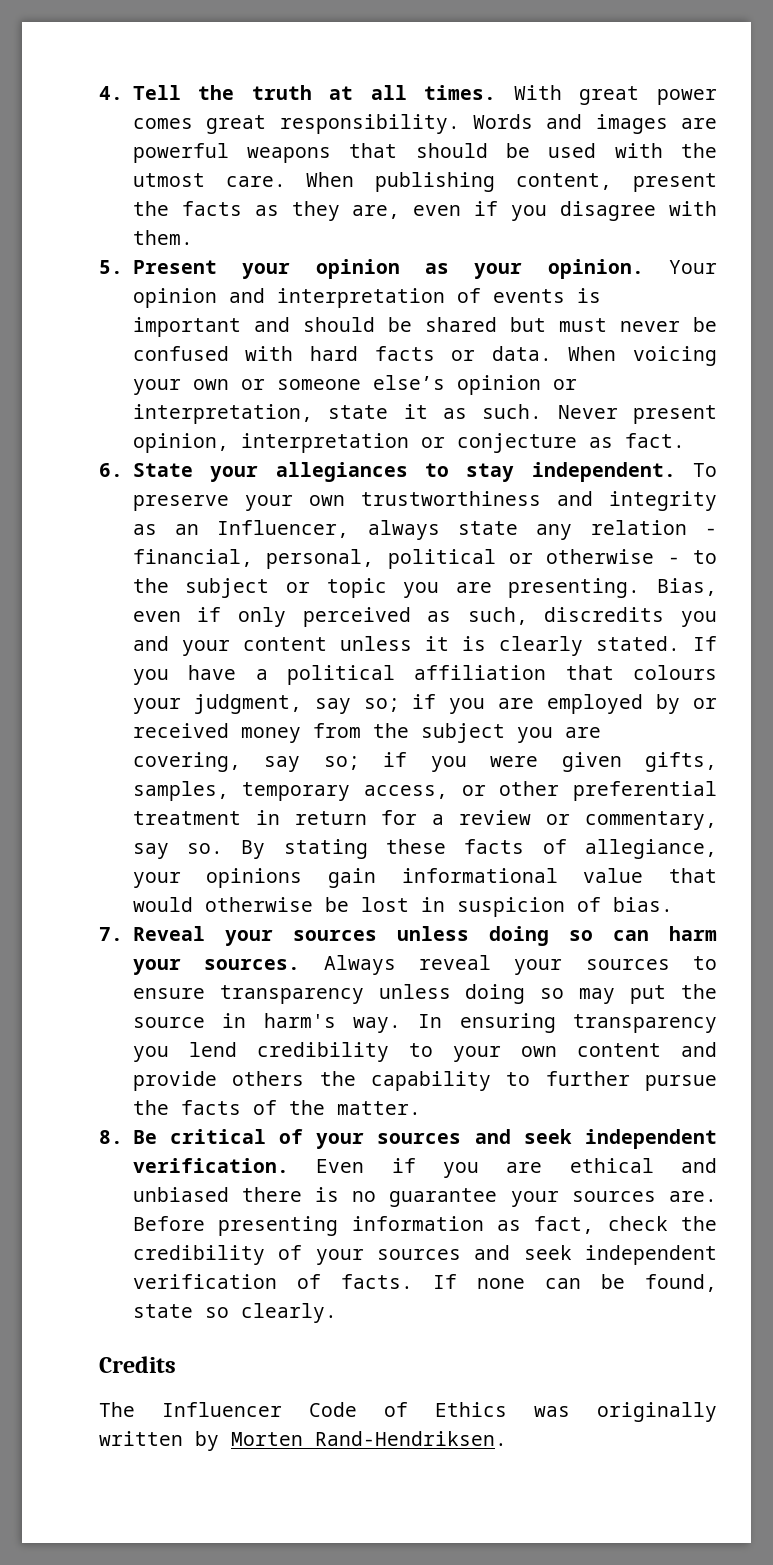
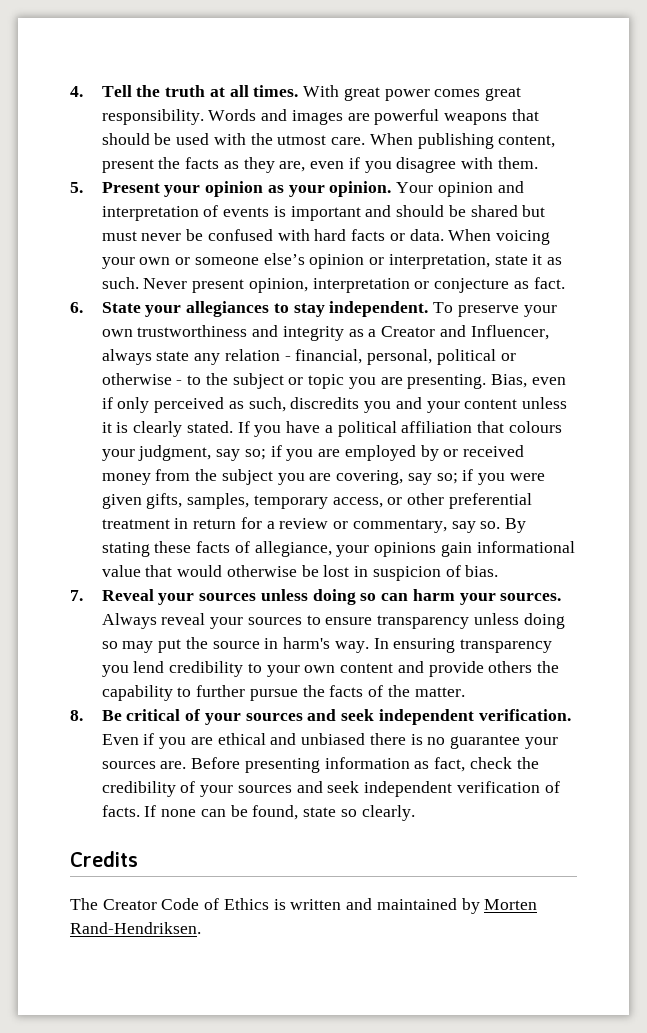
- To preserve your own trustworthiness and integrity as an Influencer, always state any relation - financial, personal, political or otherwise - to the subject or topic you are presenting.
+ To preserve your own trustworthiness and integrity as a Creator and Influencer, always state any relation - financial, personal, political or otherwise - to the subject or topic you are presenting.
- The Influencer Code of Ethics was originally written by Morten Rand-Hendriksen.
+ The Creator Code of Ethics is written and maintained by Morten Rand-Hendriksen.

